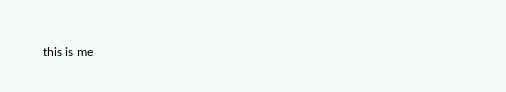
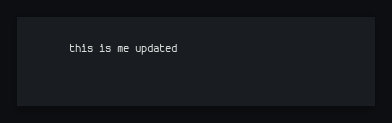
- this is me
+ this is me updated

